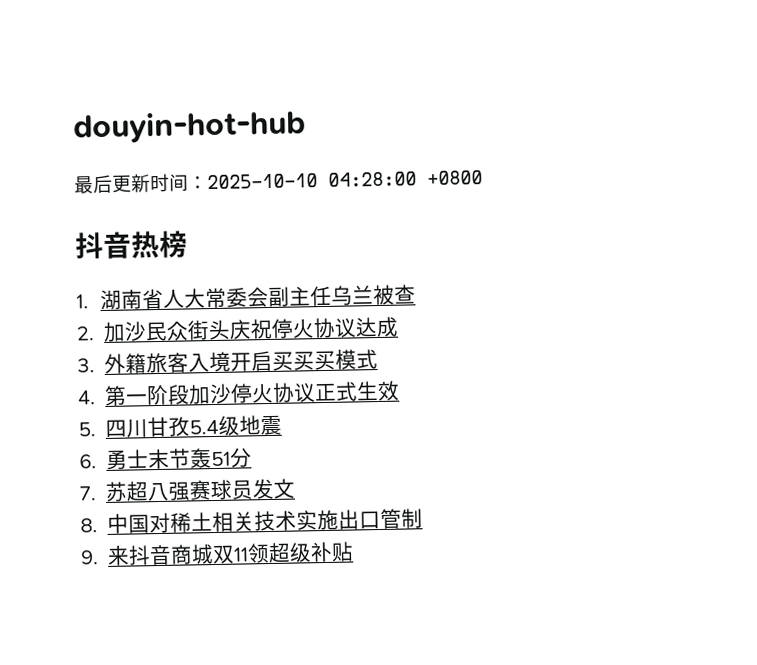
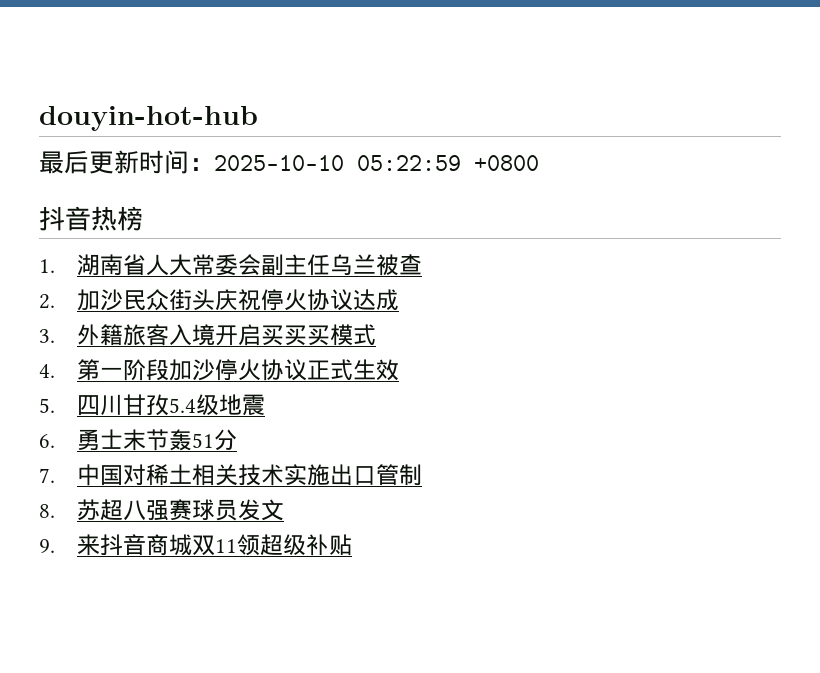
- 最后更新时间：2025-10-10 04:28:00 +0800
+ 最后更新时间：2025-10-10 05:22:59 +0800
- 7.苏超八强赛球员发文
- 8.中国对稀土相关技术实施出口管制
+ 7.中国对稀土相关技术实施出口管制
+ 8.苏超八强赛球员发文

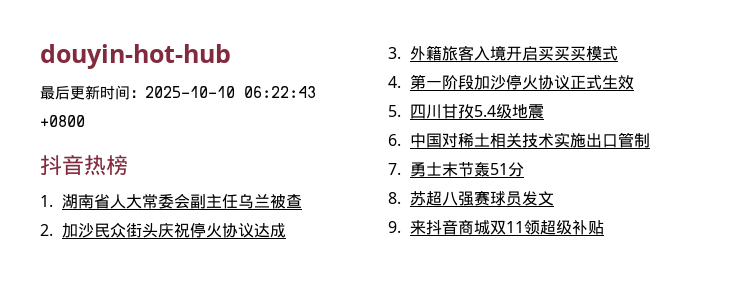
- 最后更新时间：2025-10-10 05:22:59 +0800
+ 最后更新时间：2025-10-10 06:22:43 +0800
- 6.勇士末节轰51分
- 7.中国对稀土相关技术实施出口管制
+ 6.中国对稀土相关技术实施出口管制
+ 7.勇士末节轰51分

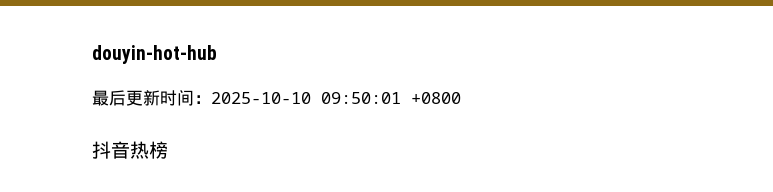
- 最后更新时间：2025-10-10 06:22:43 +0800
+ 最后更新时间：2025-10-10 09:50:01 +0800
- 1.湖南省人大常委会副主任乌兰被查
- 2.加沙民众街头庆祝停火协议达成
- 3.外籍旅客入境开启买买买模式
- 4.第一阶段加沙停火协议正式生效
- 5.四川甘孜5.4级地震
- 6.中国对稀土相关技术实施出口管制
- 7.勇士末节轰51分
- 8.苏超八强赛球员发文
- 9.来抖音商城双11领超级补贴

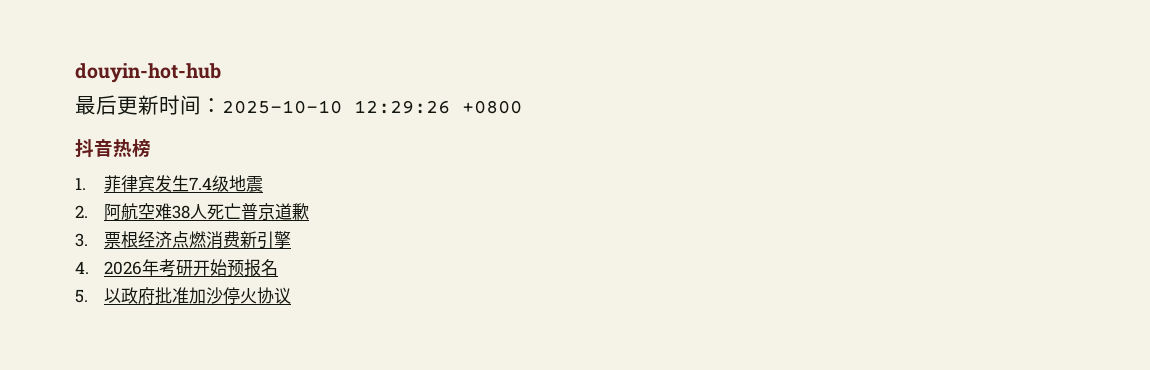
- 最后更新时间：2025-10-10 09:50:01 +0800
+ 最后更新时间：2025-10-10 12:29:26 +0800
+ 1.菲律宾发生7.4级地震
+ 2.阿航空难38人死亡普京道歉
+ 3.票根经济点燃消费新引擎
+ 4. 2026年考研开始预报名
+ 5.以政府批准加沙停火协议

